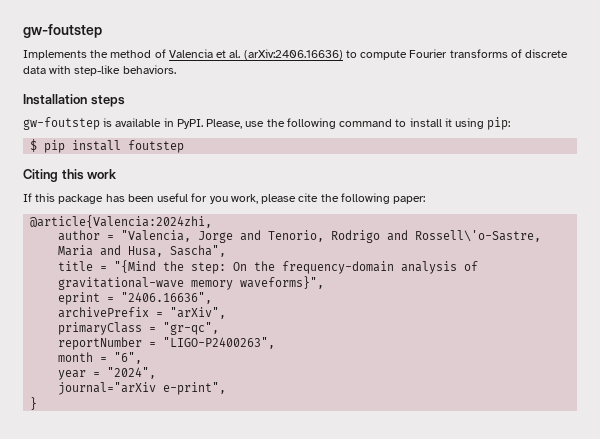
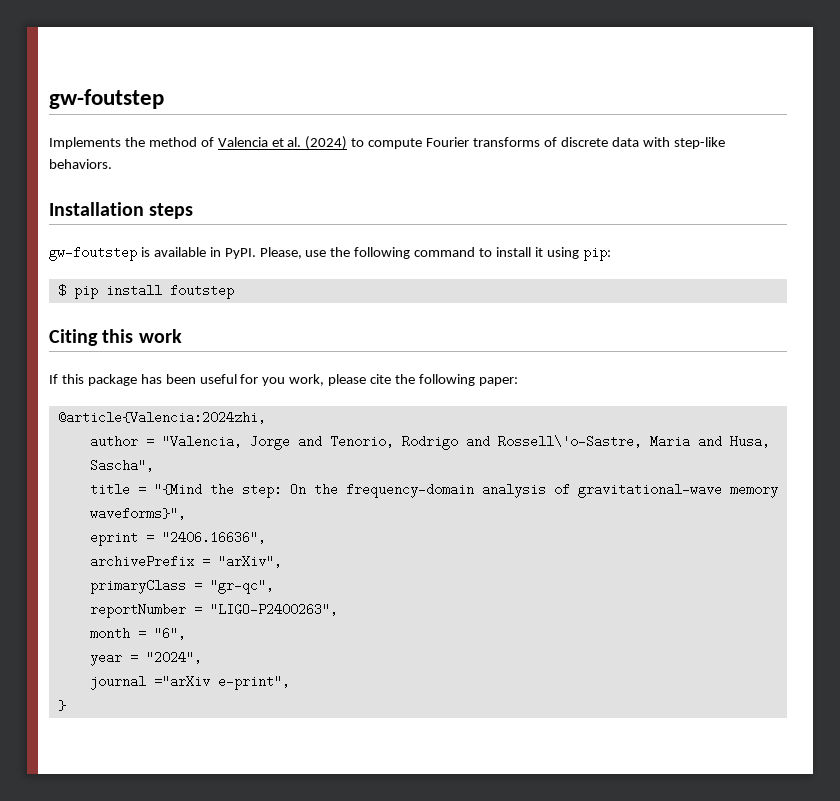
- Implements the method of Valencia et al. (arXiv:2406.16636) to compute Fourier transforms of discrete data with step-like behaviors.
+ Implements the method of Valencia et al. (2024) to compute Fourier transforms of discrete data with step-like behaviors.
- journal="arXiv e-print",
+ journal ="arXiv e-print",

